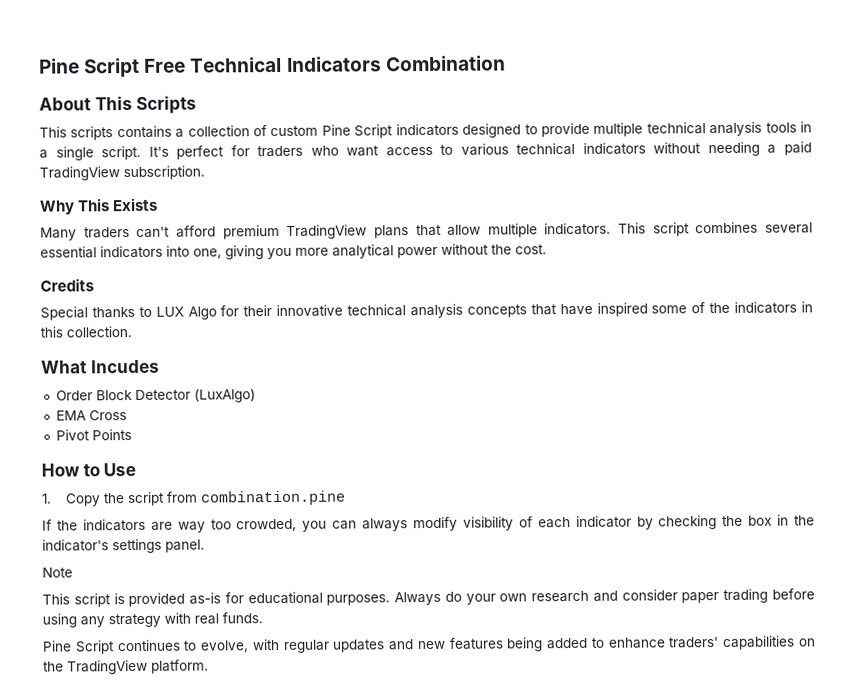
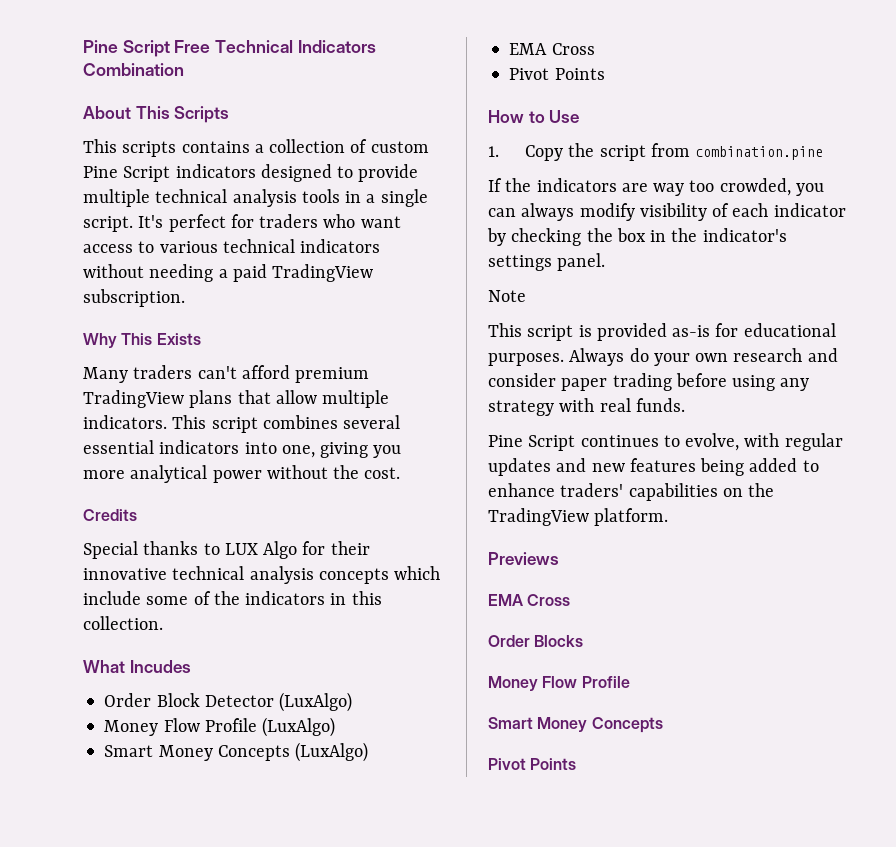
- Special thanks to LUX Algo for their innovative technical analysis concepts that have inspired some of the indicators in this collection.
+ Special thanks to LUX Algo for their innovative technical analysis concepts which include some of the indicators in this collection.
+ Money Flow Profile (LuxAlgo)
+ Smart Money Concepts (LuxAlgo)
+ Previews
+ EMA Cross
+ Order Blocks
+ Money Flow Profile
+ Smart Money Concepts
+ Pivot Points

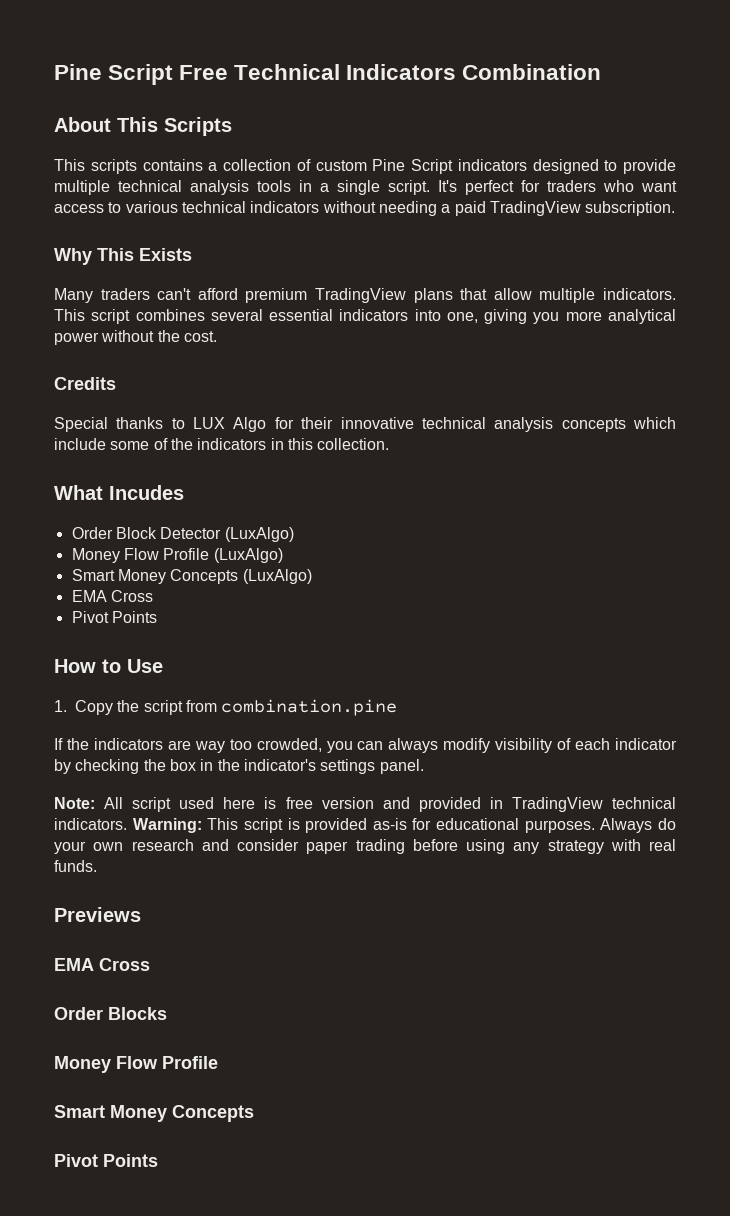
- Note
- This script is provided as-is for educational purposes.
+ Note: All script used here is free version and provided in TradingView technical indicators. Warning: This script is provided as-is for educational purposes.
- Pine Script continues to evolve, with regular updates and new features being added to enhance traders' capabilities on the TradingView platform.

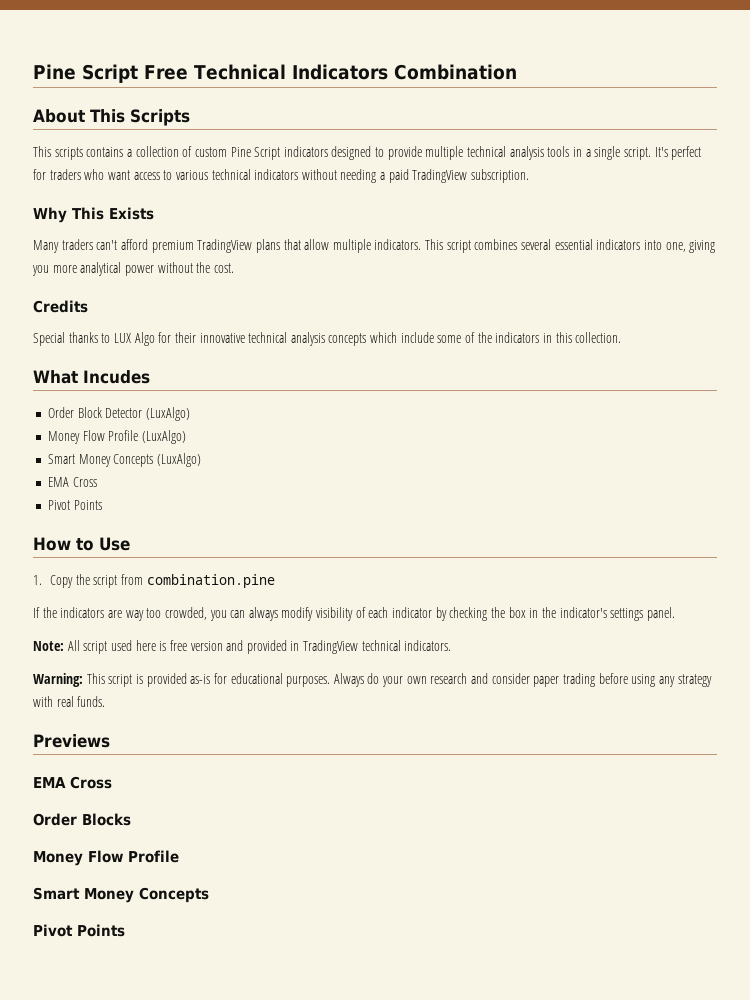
- Note: All script used here is free version and provided in TradingView technical indicators. Warning: This script is provided as-is for educational purposes.
+ Note: All script used here is free version and provided in TradingView technical indicators.
+ Warning: This script is provided as-is for educational purposes.

